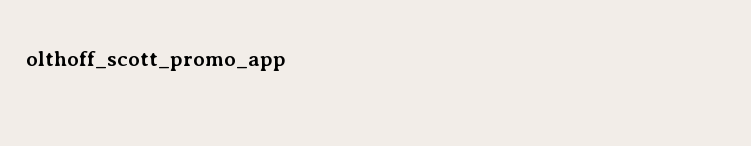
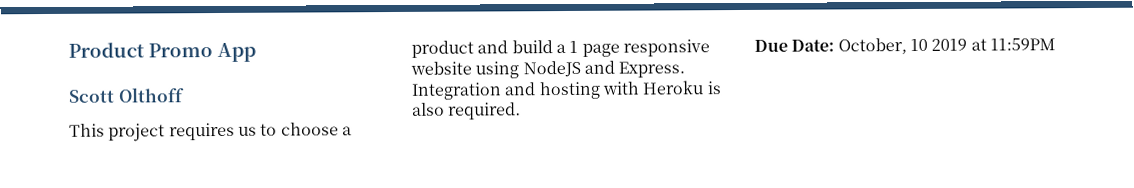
- olthoff_scott_promo_app
+ Product Promo App
+ Scott Olthoff
+ This project requires us to choose a product and build a 1 page responsive website using NodeJS and Express. Integration and hosting with Heroku is also required.
+ Due Date: October, 10 2019 at 11:59PM

